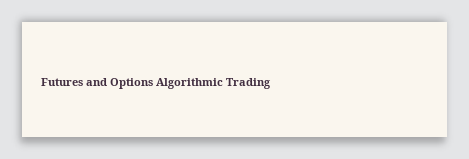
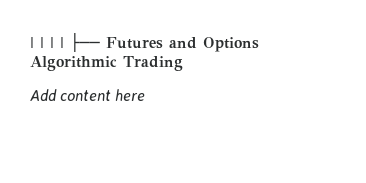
- Futures and Options Algorithmic Trading
+ | | | | ├── Futures and Options Algorithmic Trading
+ Add content here

